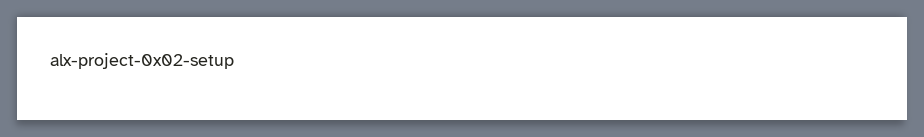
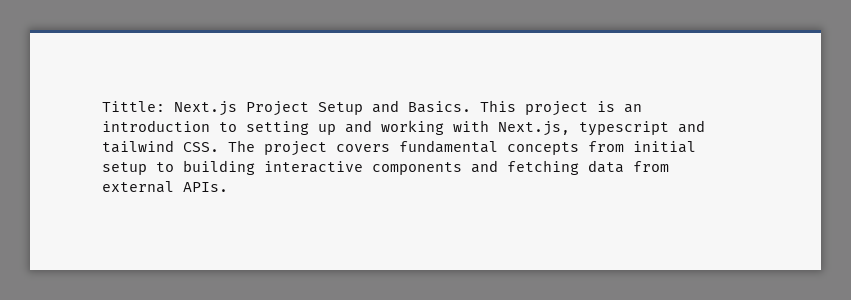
- alx-project-0x02-setup
+ Tittle: Next.js Project Setup and Basics. This project is an introduction to setting up and working with Next.js, typescript and tailwind CSS. The project covers fundamental concepts from initial setup to building interactive components and fetching data from external APIs.

